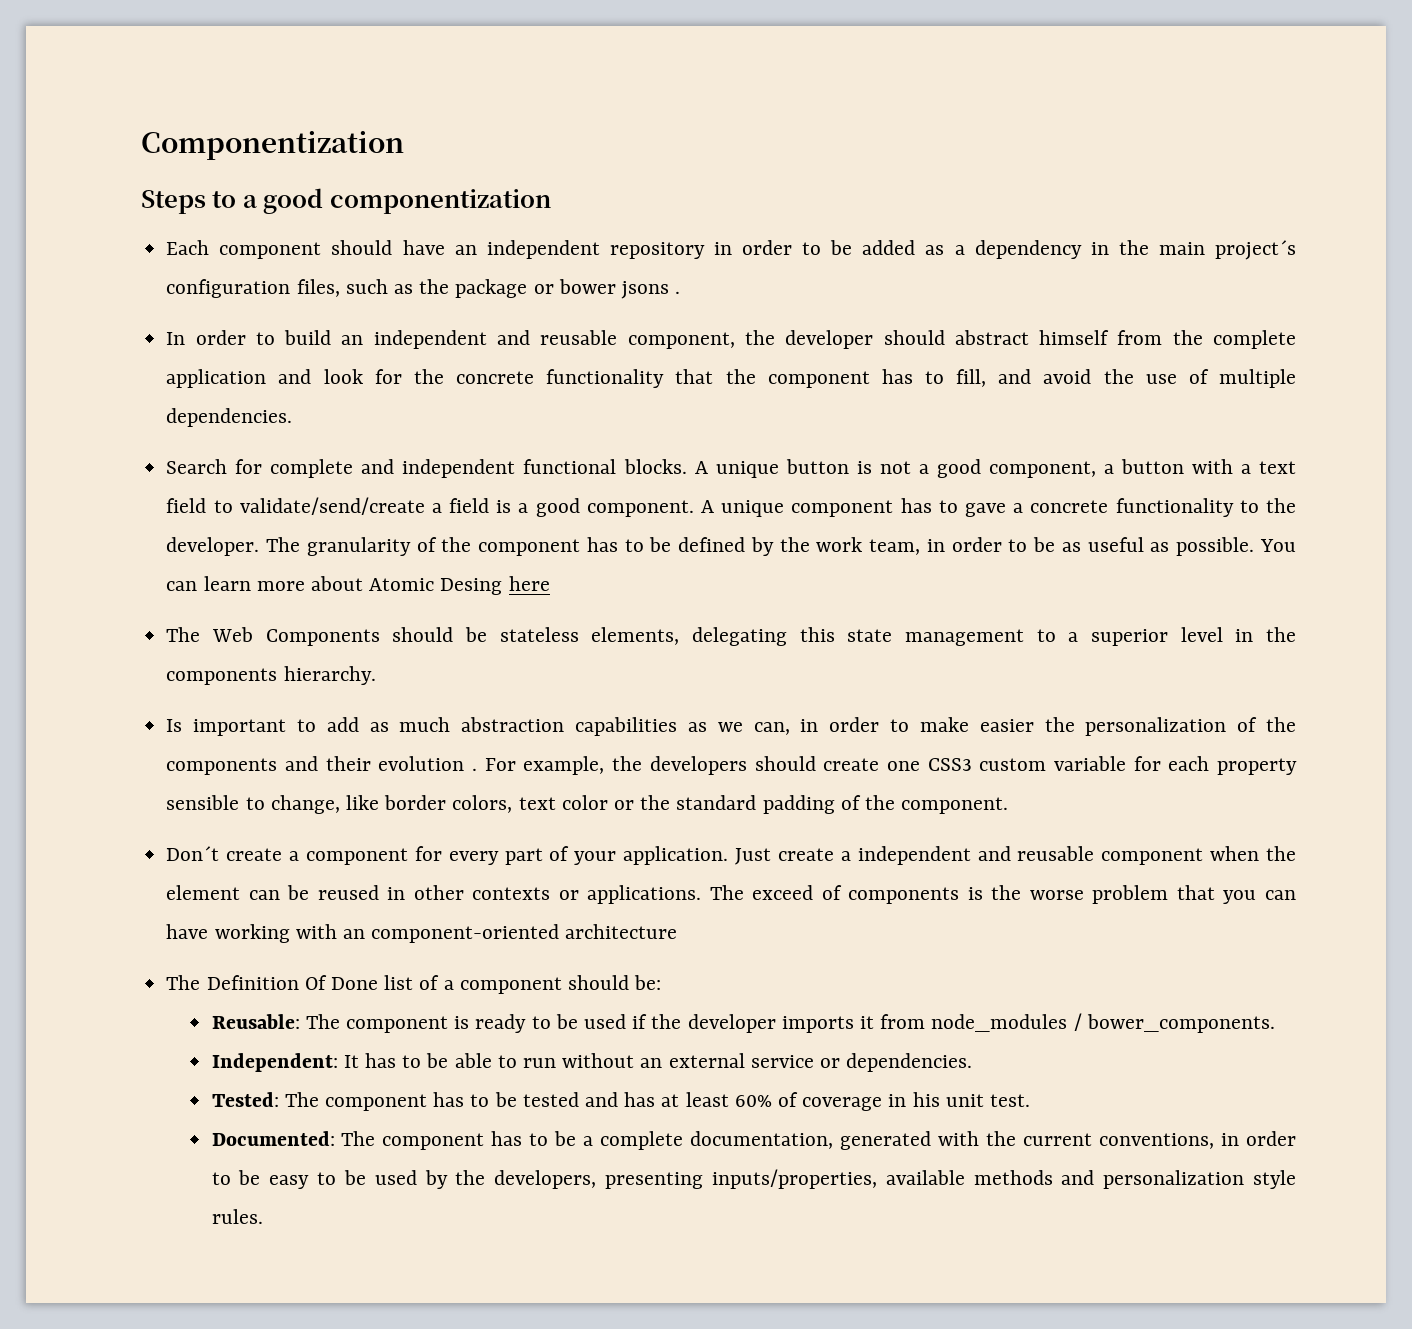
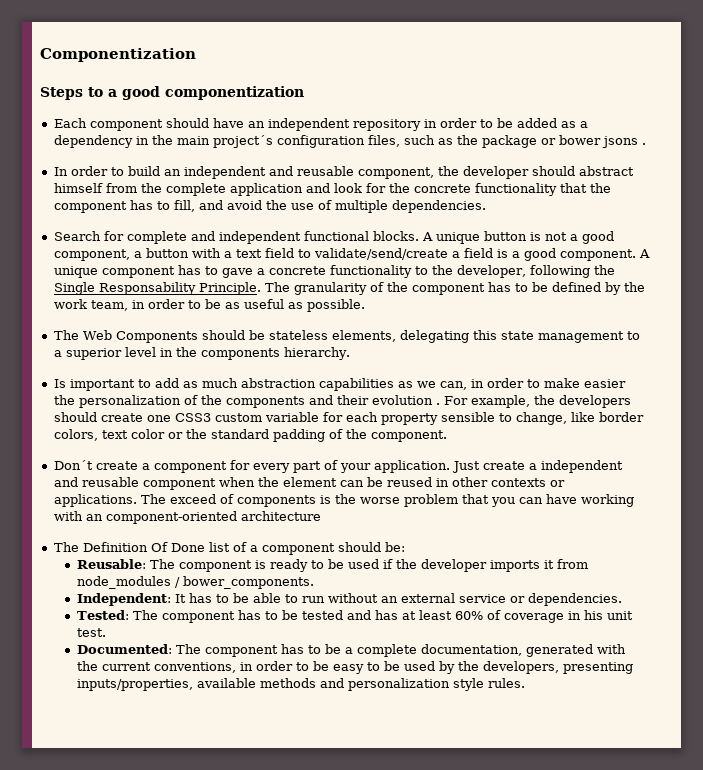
- A unique component has to gave a concrete functionality to the developer.
+ A unique component has to gave a concrete functionality to the developer, following the Single Responsability Principle.
- You can learn more about Atomic Desing here

